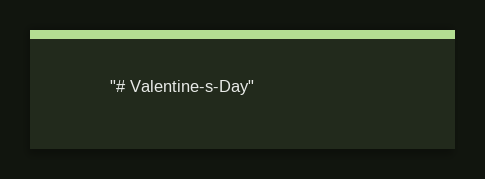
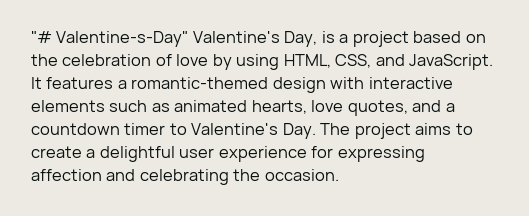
- "# Valentine-s-Day"
+ "# Valentine-s-Day" Valentine's Day, is a project based on the celebration of love by using HTML, CSS, and JavaScript. It features a romantic-themed design with interactive elements such as animated hearts, love quotes, and a countdown timer to Valentine's Day. The project aims to create a delightful user experience for expressing affection and celebrating the occasion.

